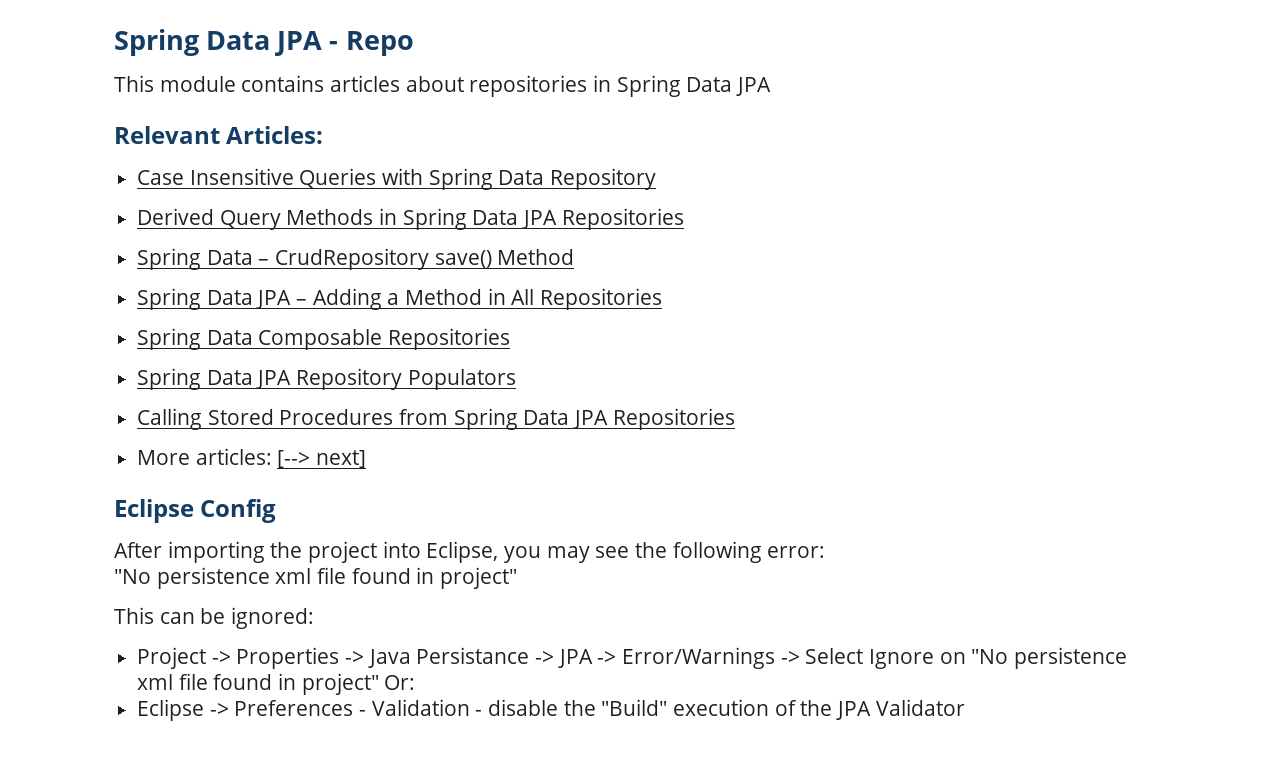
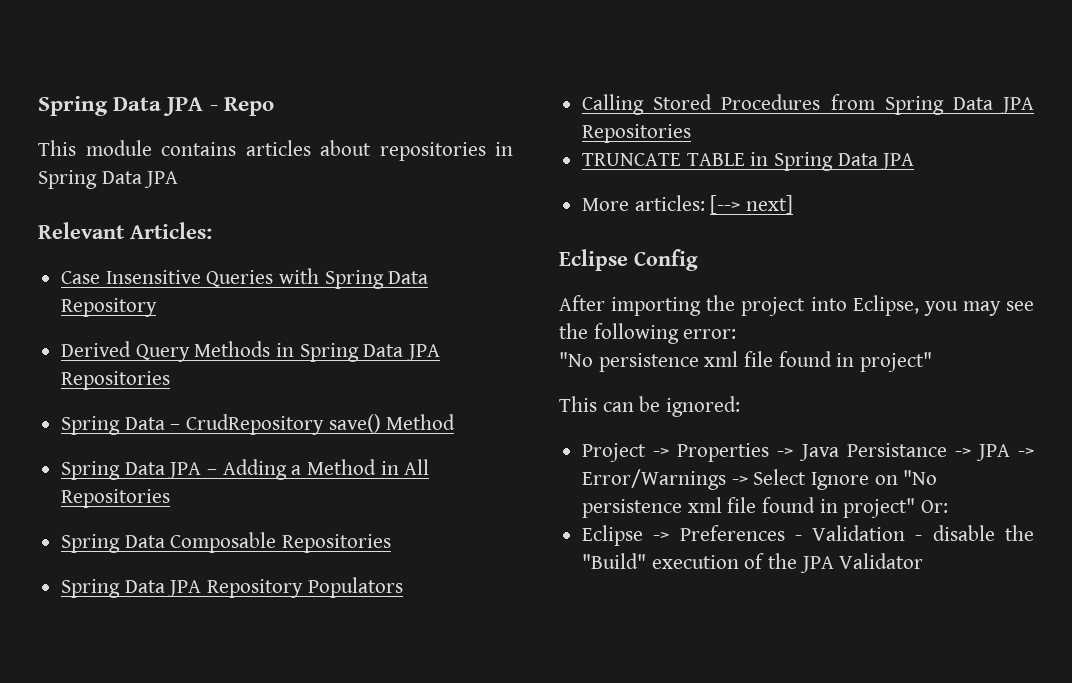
+ TRUNCATE TABLE in Spring Data JPA

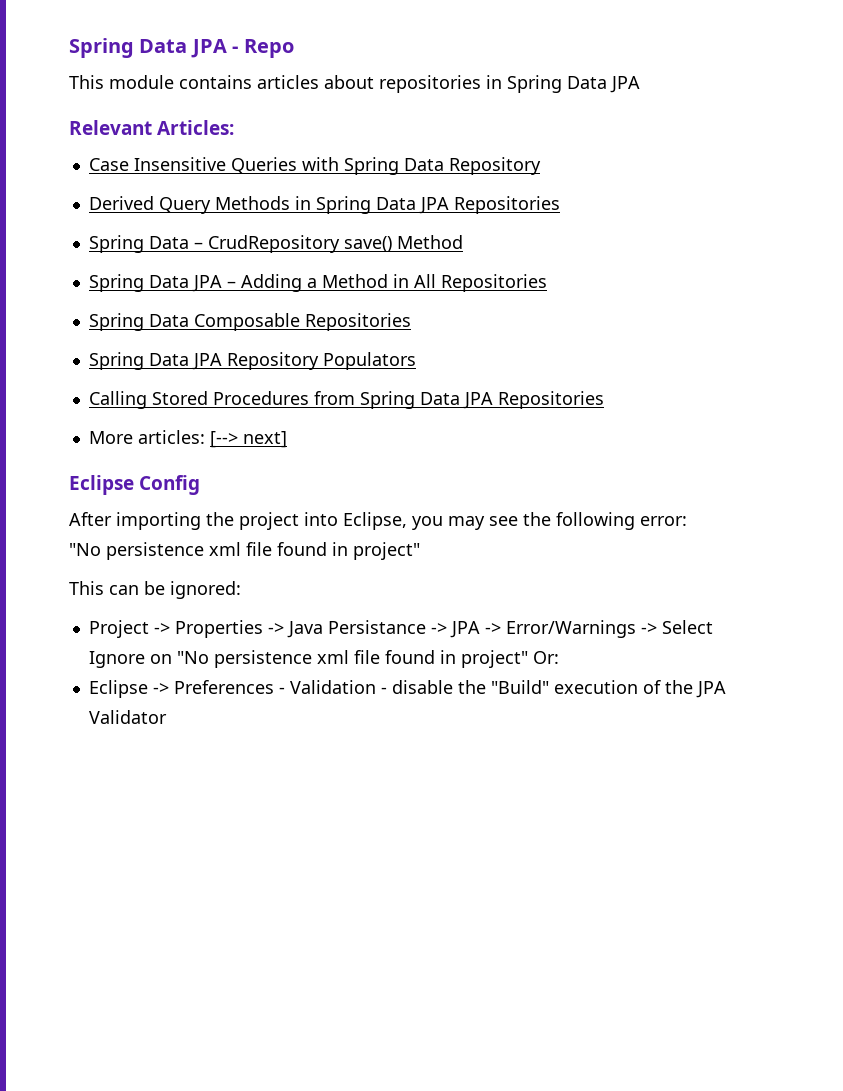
- TRUNCATE TABLE in Spring Data JPA

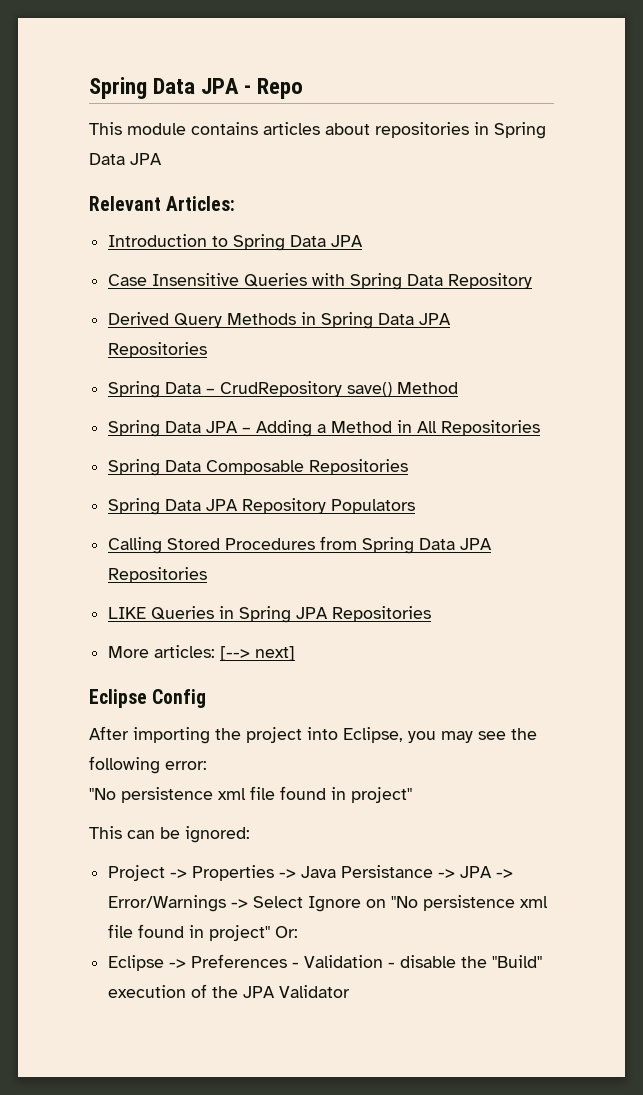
+ Introduction to Spring Data JPA
+ LIKE Queries in Spring JPA Repositories

